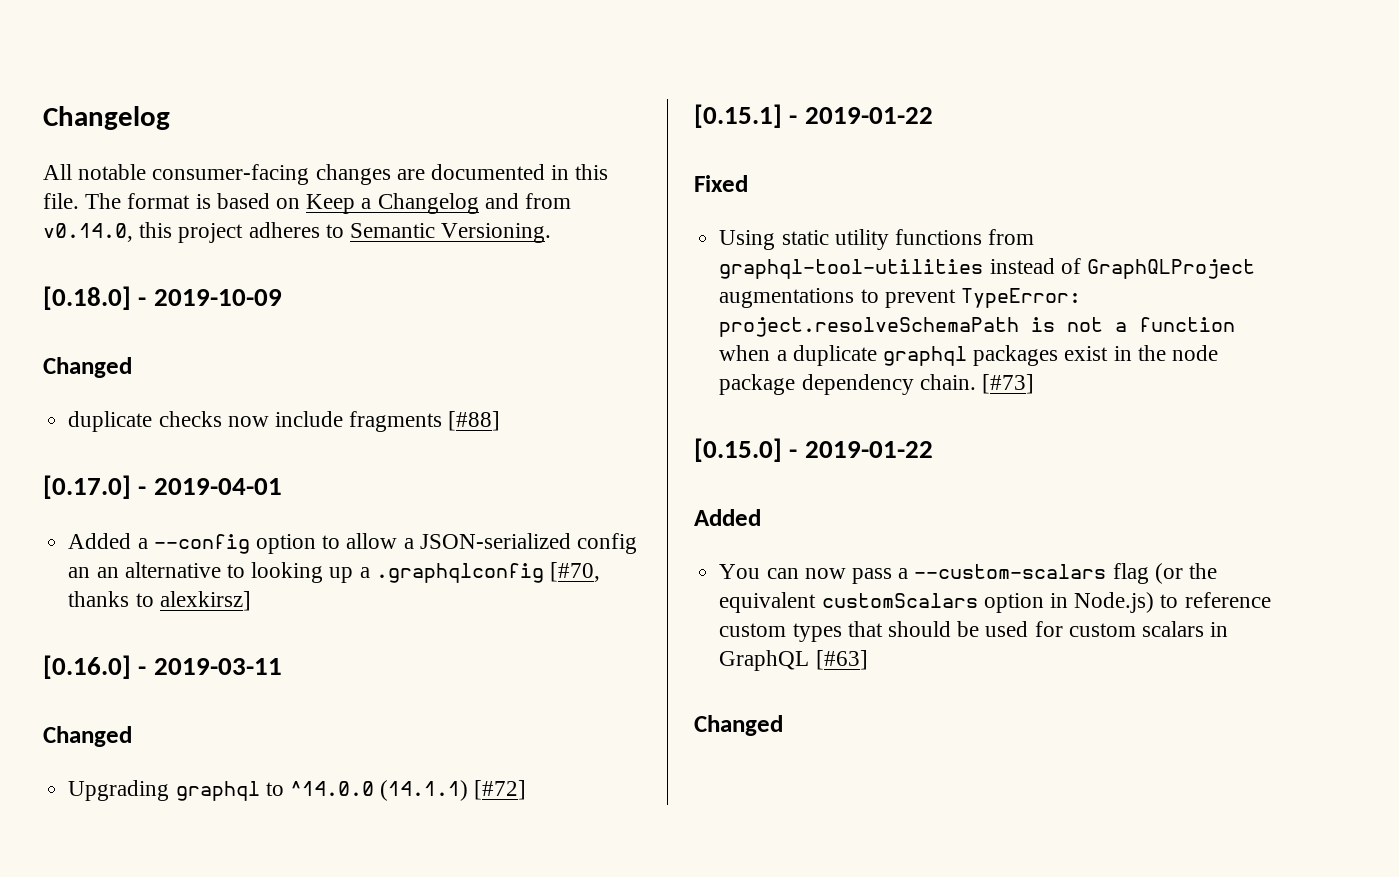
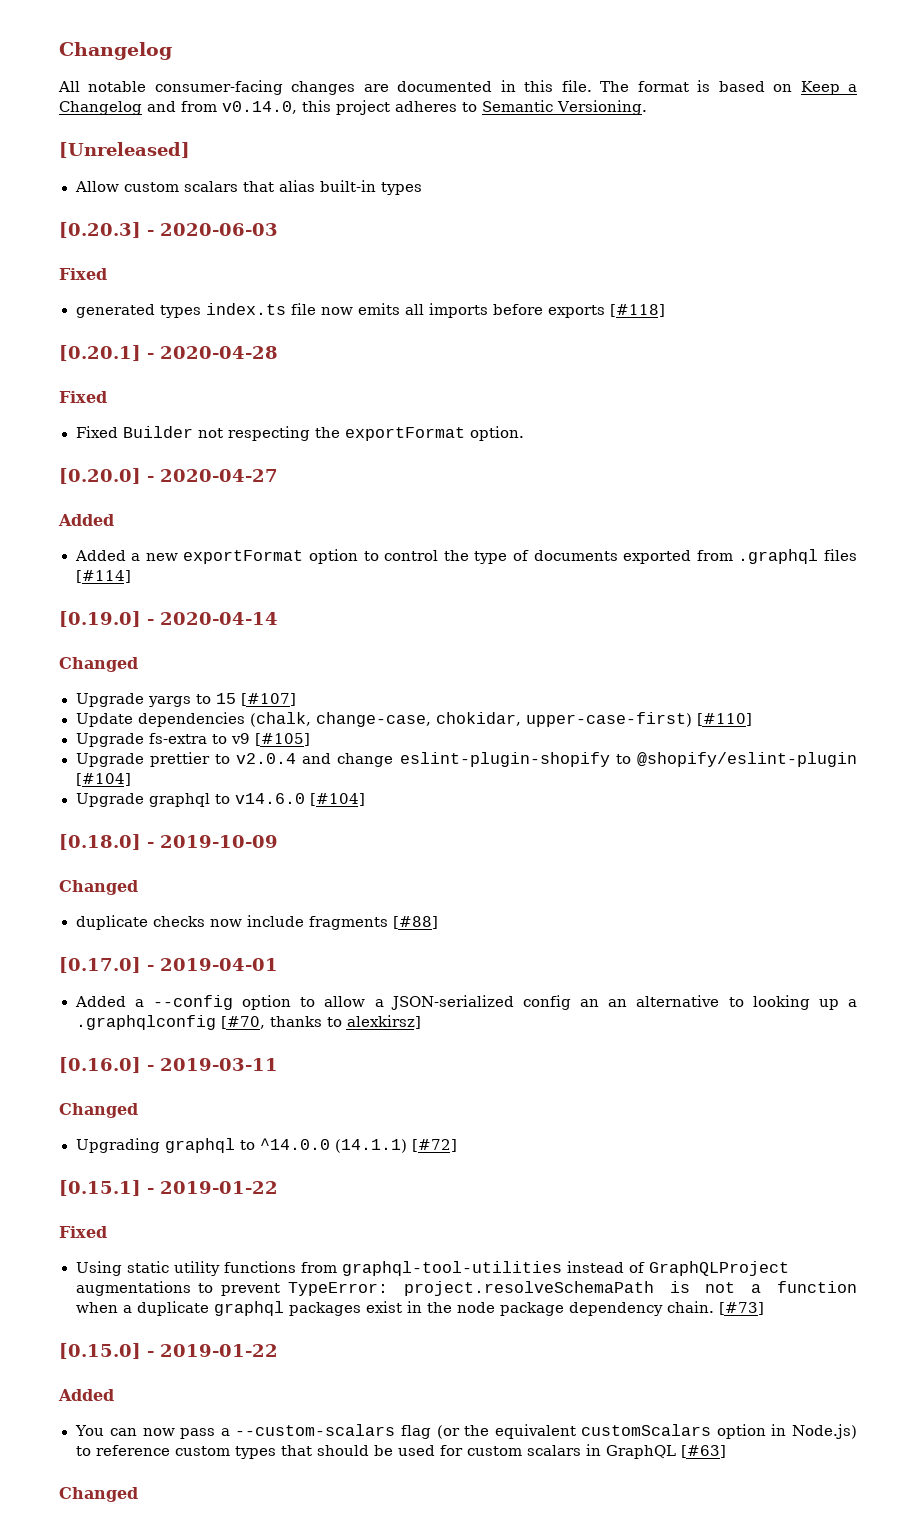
+ [Unreleased]
+ Allow custom scalars that alias built-in types
+ [0.20.3] - 2020-06-03
+ Fixed
+ generated types index.ts file now emits all imports before exports [#118]
+ [0.20.1] - 2020-04-28
+ Fixed
+ Fixed Builder not respecting the exportFormat option.
+ [0.20.0] - 2020-04-27
+ Added
+ Added a new exportFormat option to control the type of documents exported from .graphql files [#114]
+ [0.19.0] - 2020-04-14
+ Changed
+ Upgrade yargs to 15 [#107]
+ Update dependencies (chalk, change-case, chokidar, upper-case-first) [#110]
+ Upgrade fs-extra to v9 [#105]
+ Upgrade prettier to v2.0.4 and change eslint-plugin-shopify to @shopify/eslint-plugin [#104]
+ Upgrade graphql to v14.6.0 [#104]

